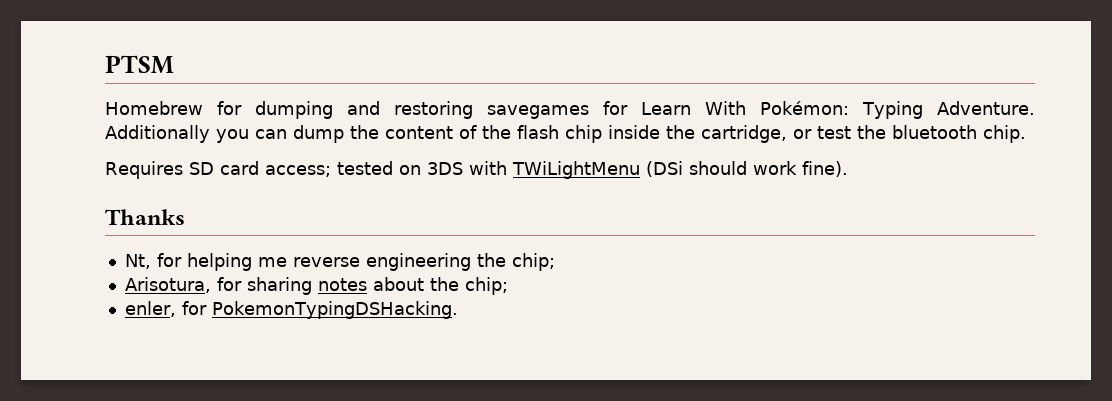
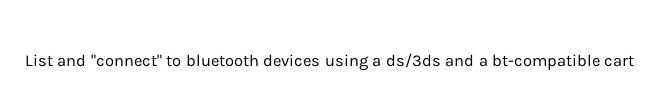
- PTSM
- Homebrew for dumping and restoring savegames for Learn With Pokémon: Typing Adventure. Additionally you can dump the content of the flash chip inside the cartridge, or test the bluetooth chip.
- Requires SD card access; tested on 3DS with TWiLightMenu (DSi should work fine).
- Thanks
- Nt, for helping me reverse engineering the chip;
- Arisotura, for sharing notes about the chip;
- enler, for PokemonTypingDSHacking.
+ List and "connect" to bluetooth devices using a ds/3ds and a bt-compatible cart

